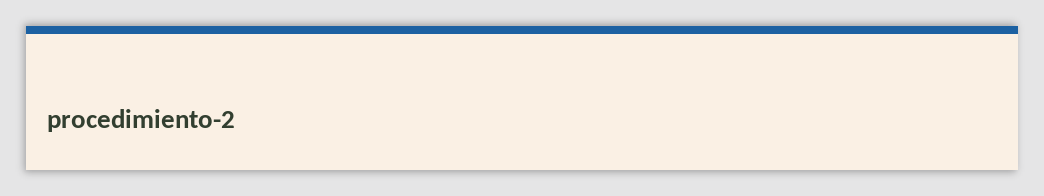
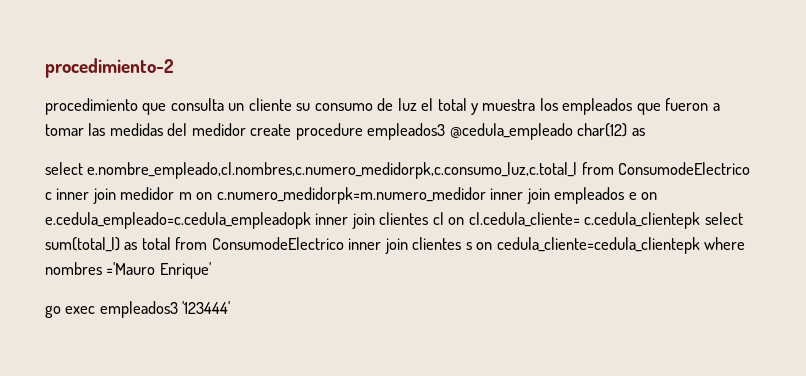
+ procedimiento que consulta un cliente su consumo de luz el total y muestra los empleados que fueron a tomar las medidas del medidor create procedure empleados3 @cedula_empleado char(12) as
+ select e.nombre_empleado,cl.nombres,c.numero_medidorpk,c.consumo_luz,c.total_l from ConsumodeElectrico c inner join medidor m on c.numero_medidorpk=m.numero_medidor inner join empleados e on e.cedula_empleado=c.cedula_empleadopk inner join clientes cl on cl.cedula_cliente= c.cedula_clientepk select sum(total_l) as total from ConsumodeElectrico inner join clientes s on cedula_cliente=cedula_clientepk where nombres ='Mauro Enrique'
+ go exec empleados3 '123444'

